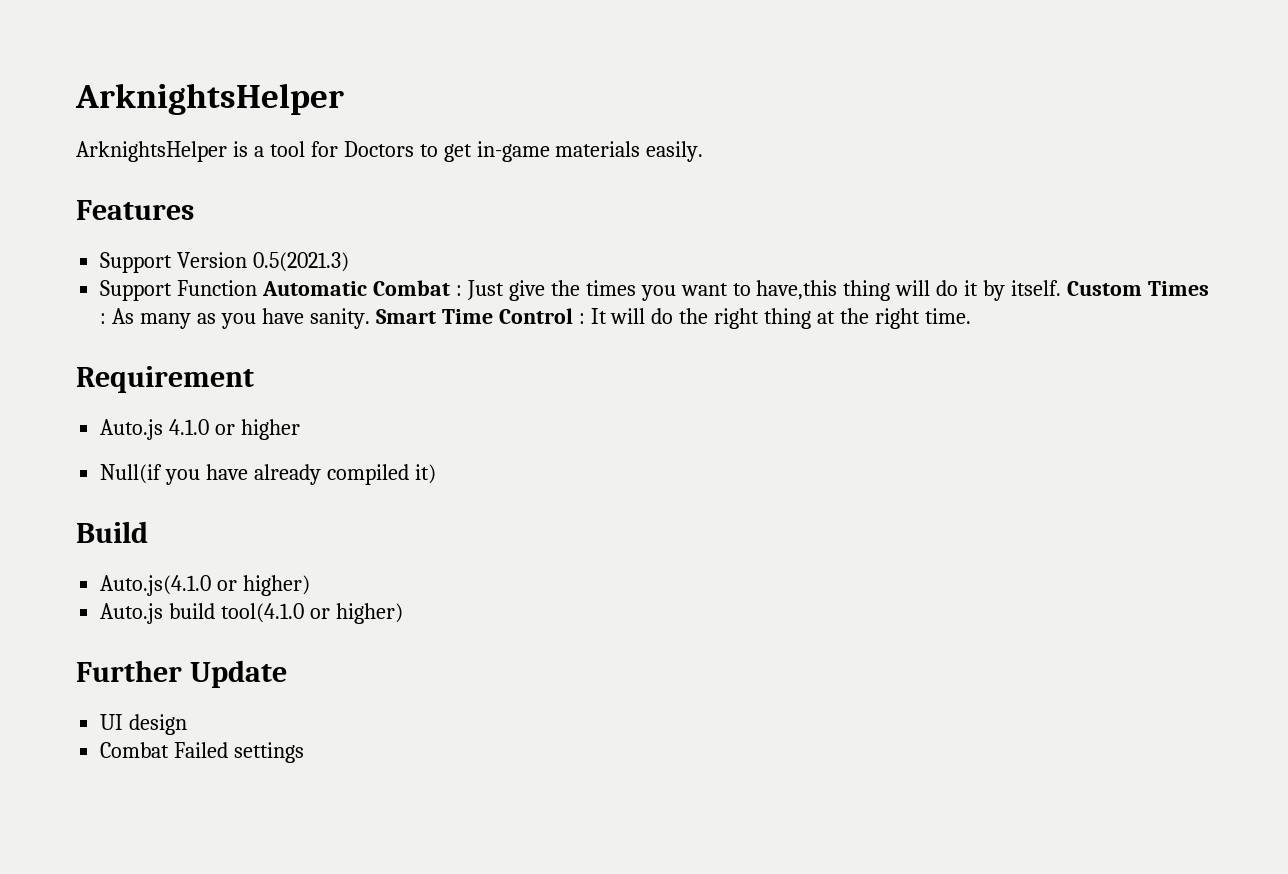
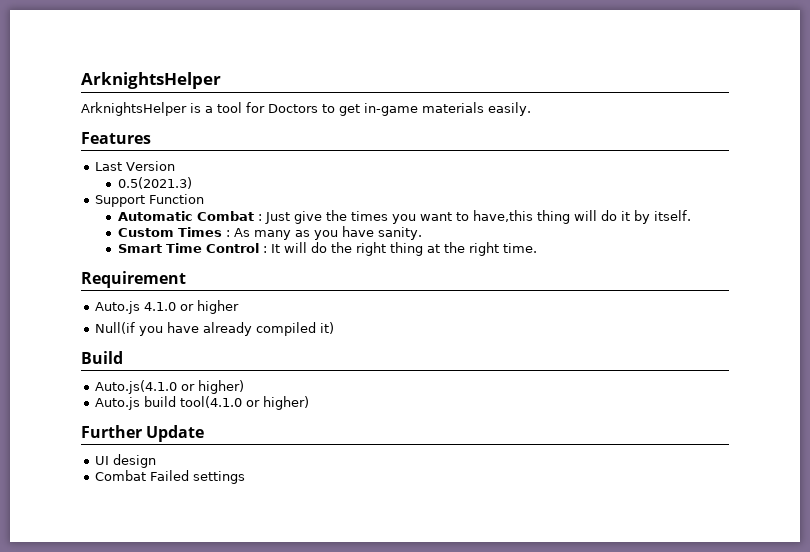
- Support Version 0.5(2021.3)
+ Last Version
+ 0.5(2021.3)
- Support Function Automatic Combat : Just give the times you want to have,this thing will do it by itself. Custom Times : As many as you have sanity. Smart Time Control : It will do the right thing at the right time.
+ Support Function
+ Automatic Combat : Just give the times you want to have,this thing will do it by itself.
+ Custom Times : As many as you have sanity.
+ Smart Time Control : It will do the right thing at the right time.

